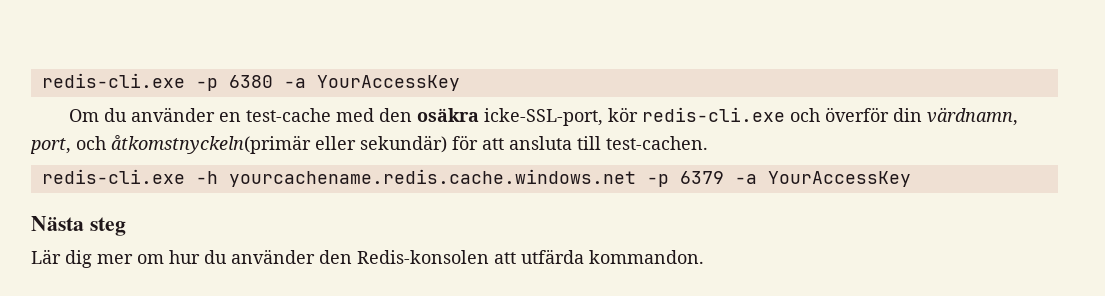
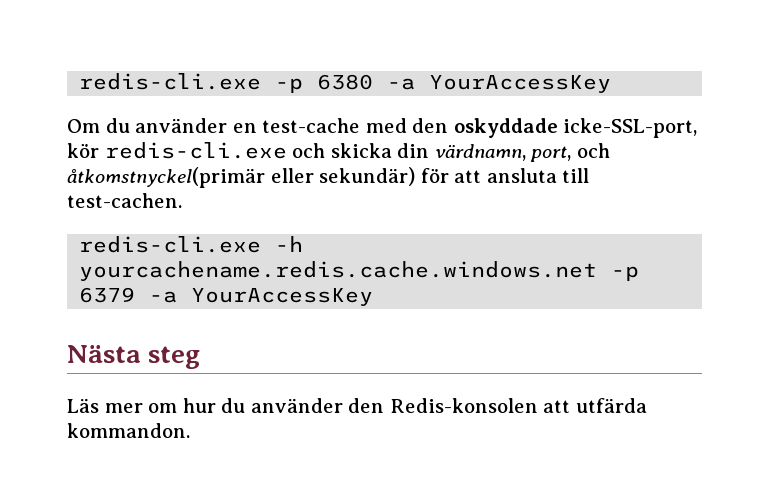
- Om du använder en test-cache med den osäkra icke-SSL-port, kör redis-cli.exe och överför din värdnamn, port, och åtkomstnyckeln(primär eller sekundär) för att ansluta till test-cachen.
+ Om du använder en test-cache med den oskyddade icke-SSL-port, kör redis-cli.exe och skicka din värdnamn, port, och åtkomstnyckel(primär eller sekundär) för att ansluta till test-cachen.
- Lär dig mer om hur du använder den Redis-konsolen att utfärda kommandon.
+ Läs mer om hur du använder den Redis-konsolen att utfärda kommandon.

